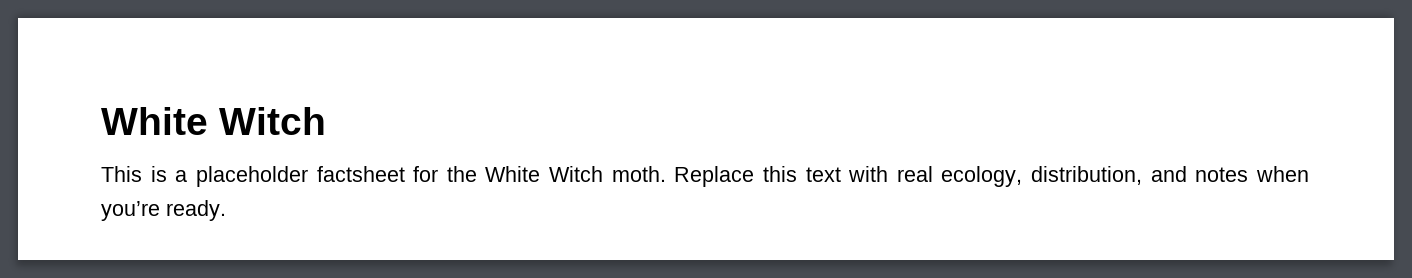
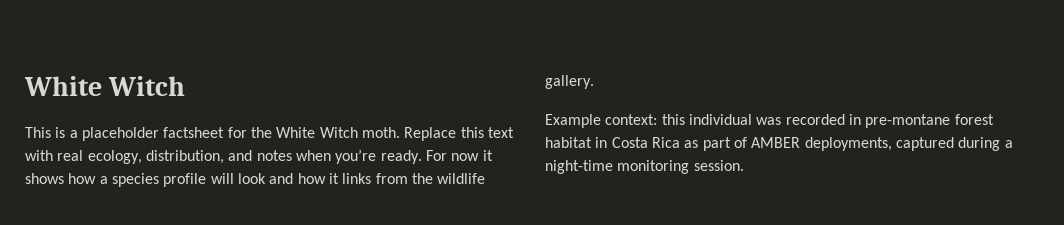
+ For now it shows how a species profile will look and how it links from the wildlife gallery.
+ Example context: this individual was recorded in pre-montane forest habitat in Costa Rica as part of AMBER deployments, captured during a night-time monitoring session.

